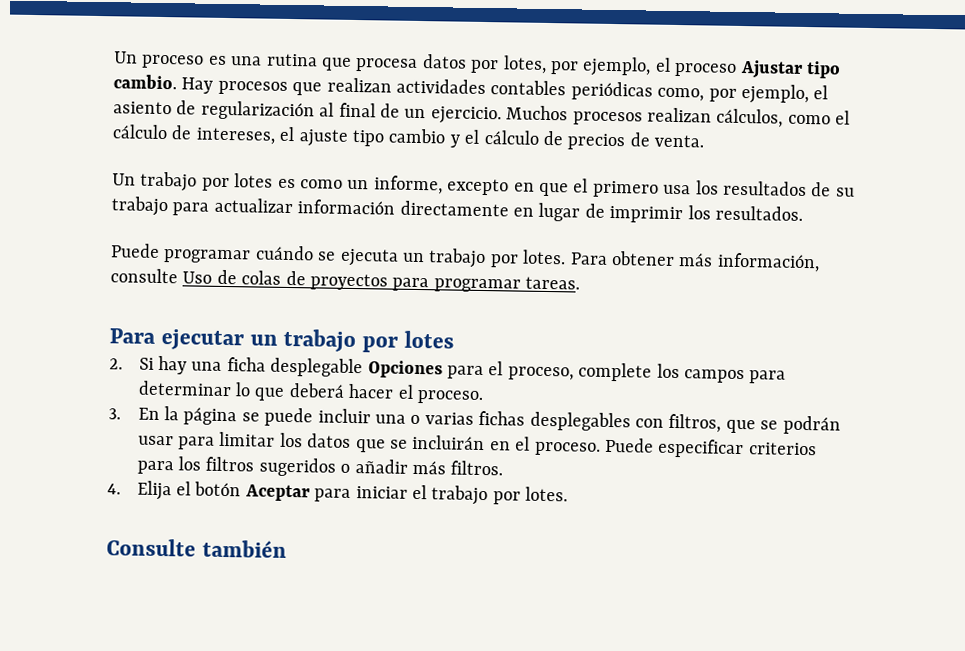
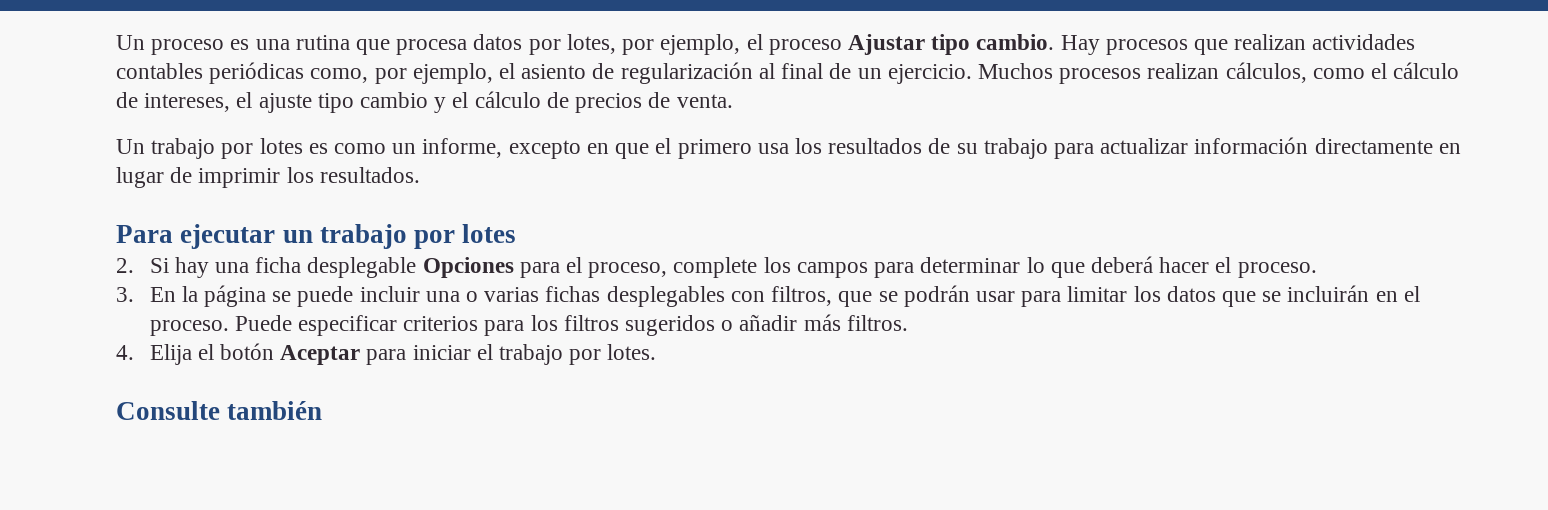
- Puede programar cuándo se ejecuta un trabajo por lotes. Para obtener más información, consulte Uso de colas de proyectos para programar tareas.

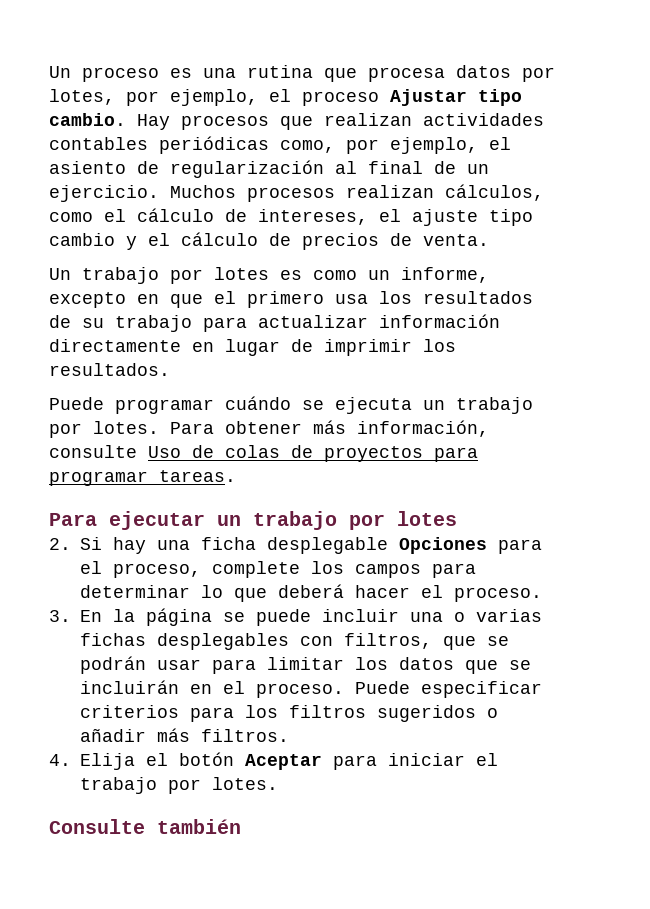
+ Puede programar cuándo se ejecuta un trabajo por lotes. Para obtener más información, consulte Uso de colas de proyectos para programar tareas.

